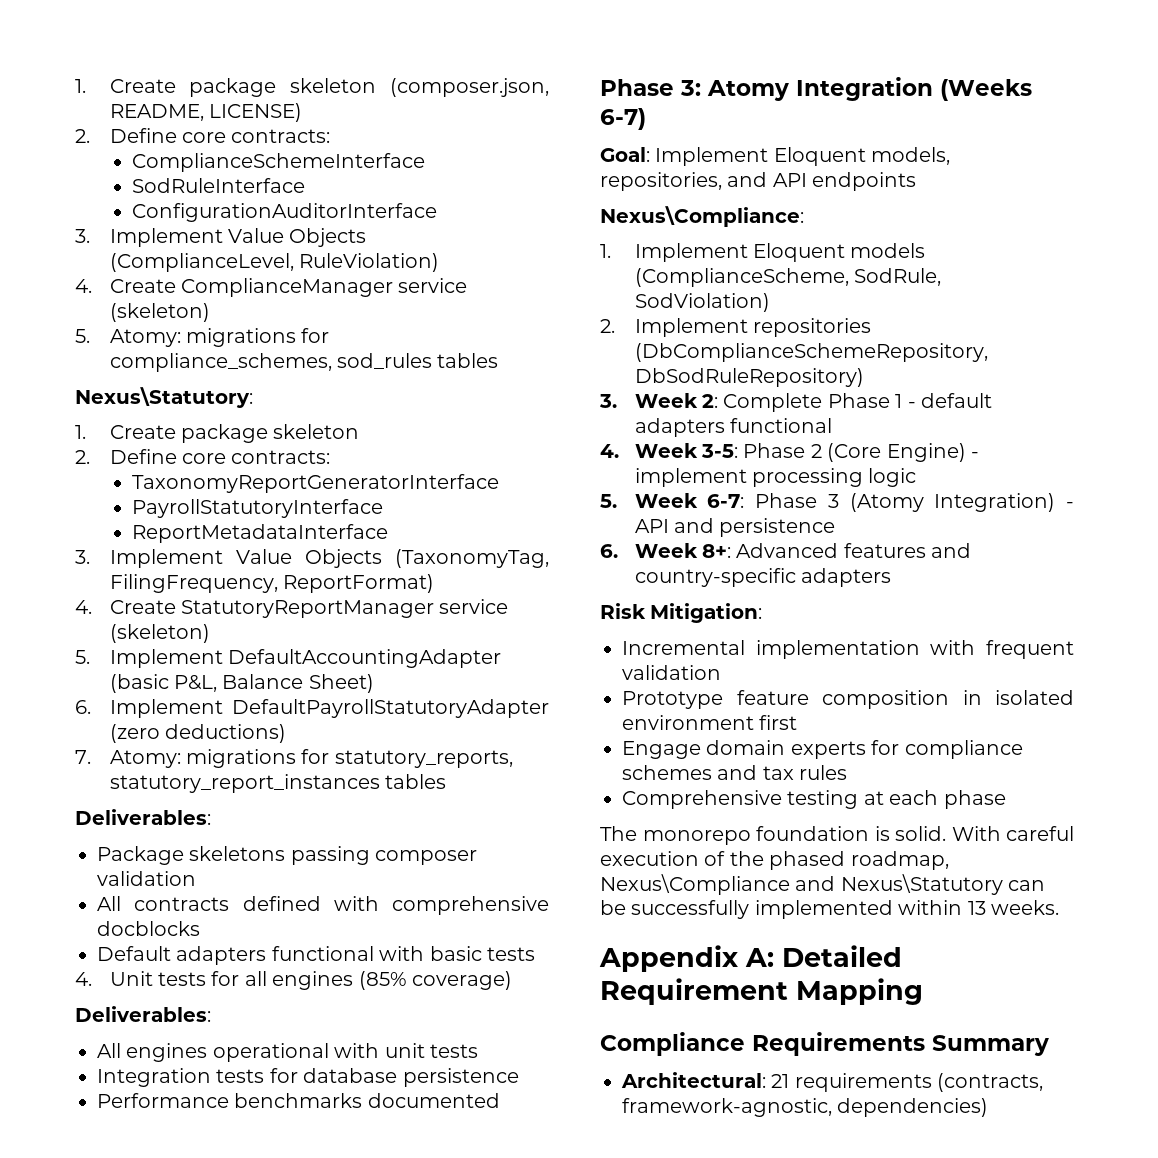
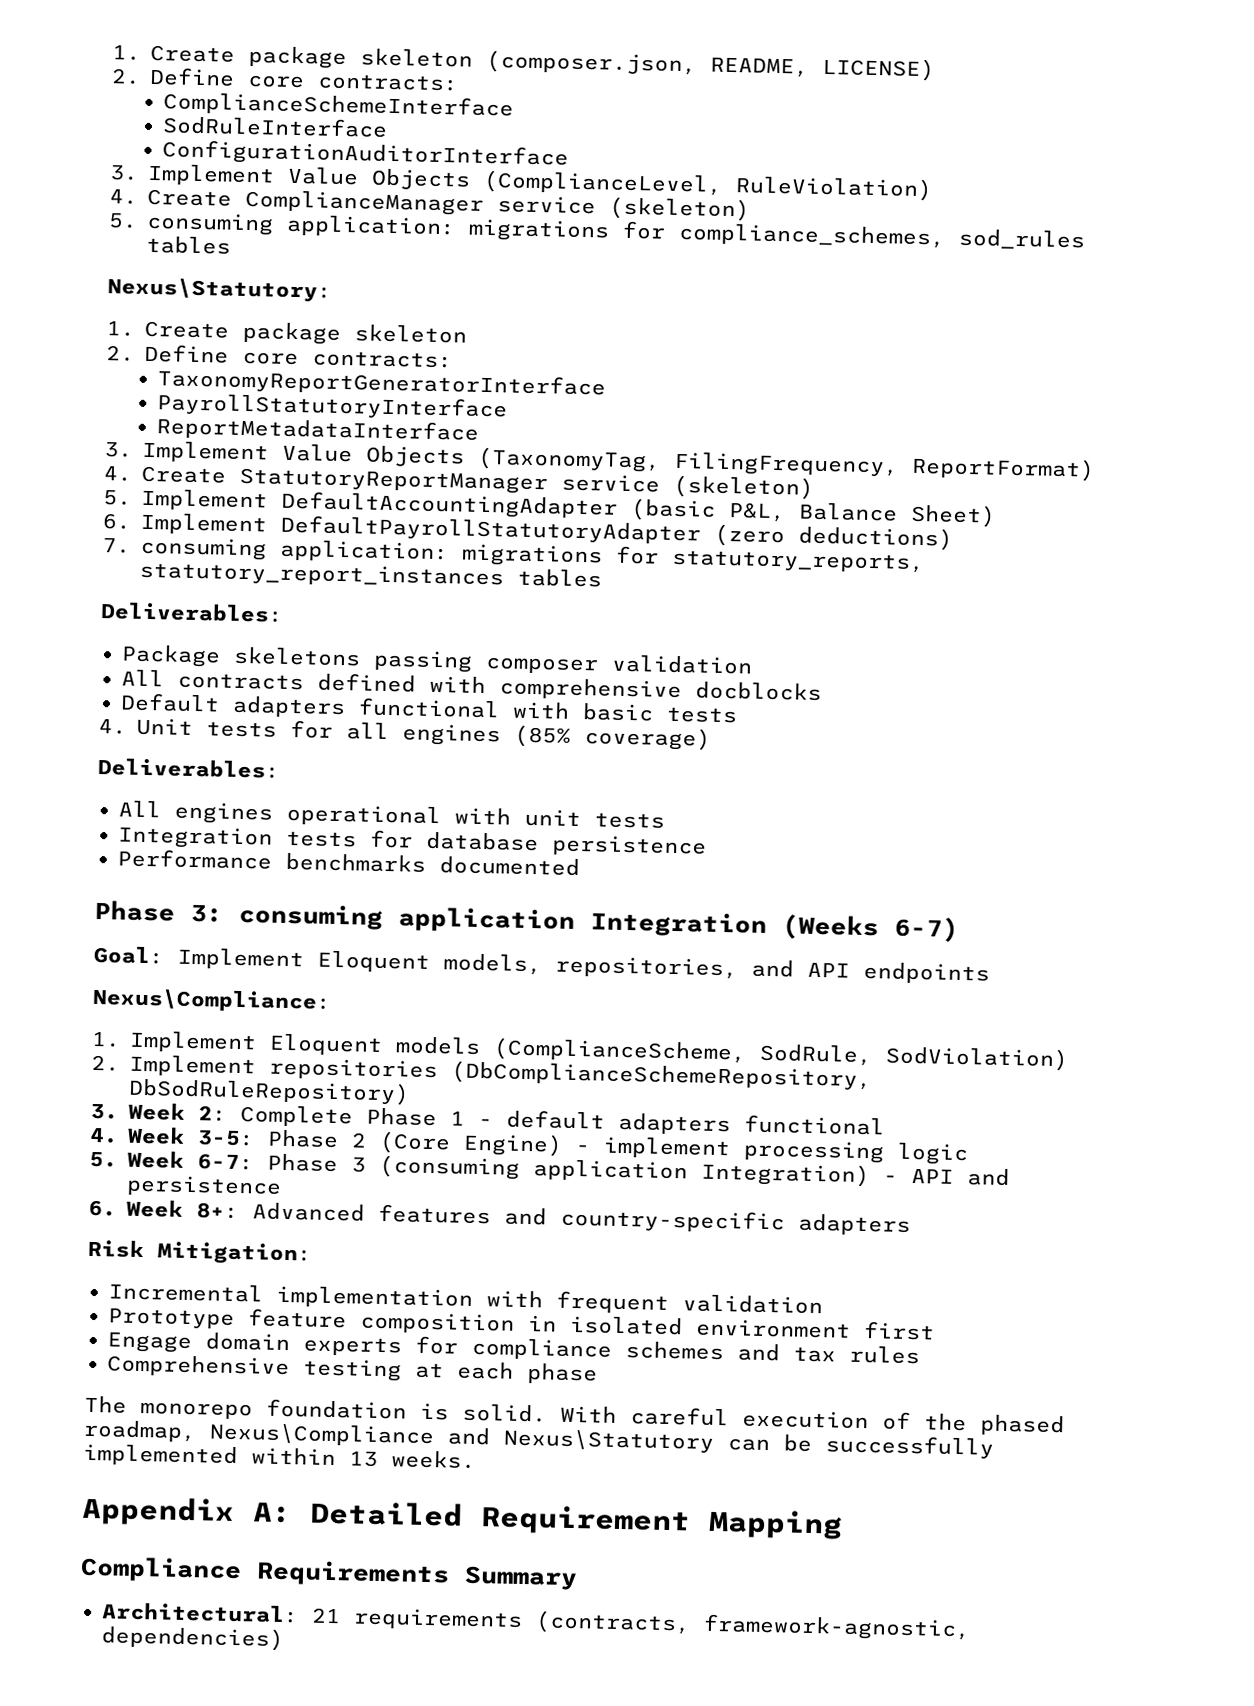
- 5. Atomy: migrations for compliance_schemes, sod_rules tables
+ 5. consuming application: migrations for compliance_schemes, sod_rules tables
- 7. Atomy: migrations for statutory_reports, statutory_report_instances tables
+ 7. consuming application: migrations for statutory_reports, statutory_report_instances tables
- Phase 3: Atomy Integration (Weeks 6-7)
+ Phase 3: consuming application Integration (Weeks 6-7)
- 5. Week 6-7: Phase 3 (Atomy Integration) - API and persistence
+ 5. Week 6-7: Phase 3 (consuming application Integration) - API and persistence

